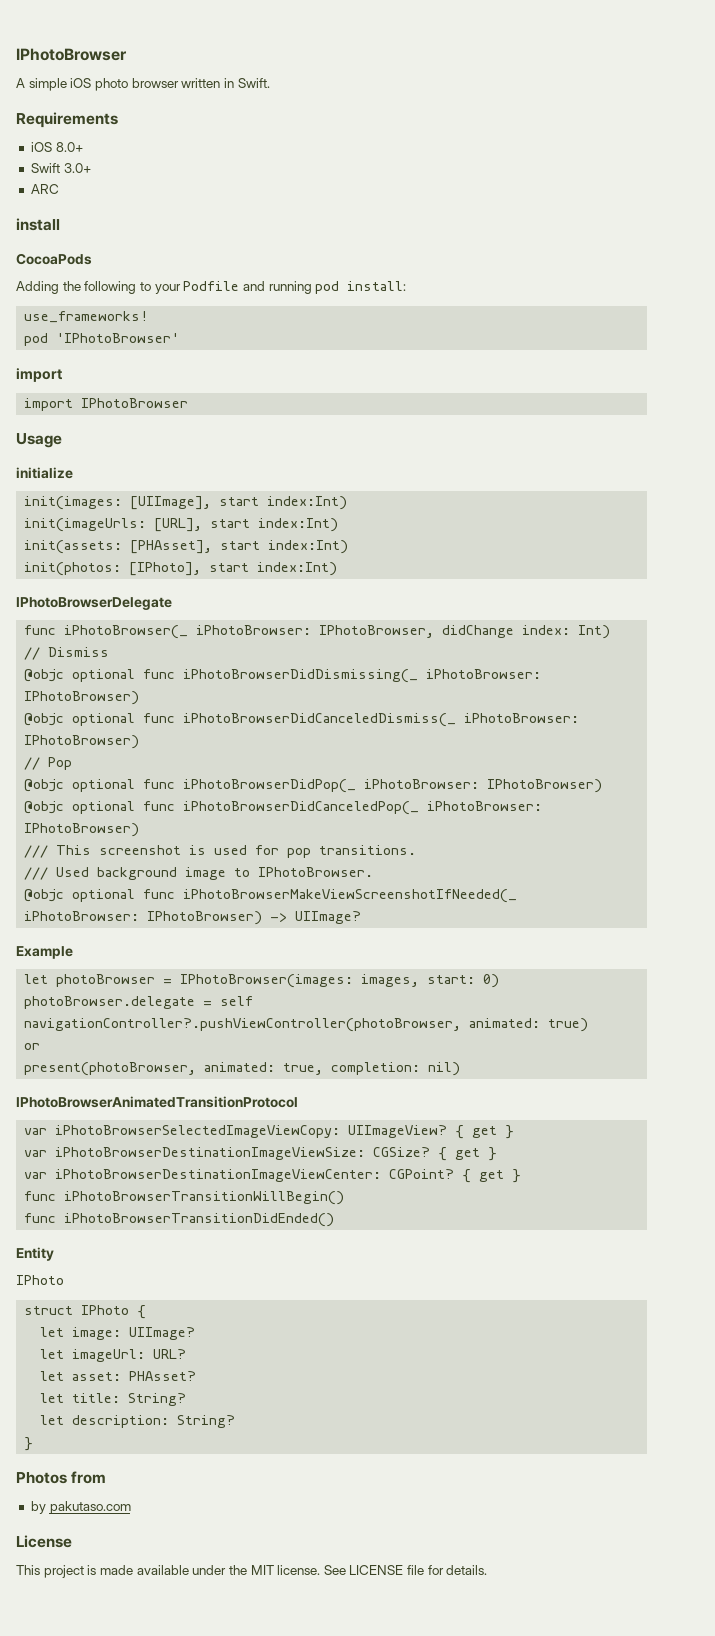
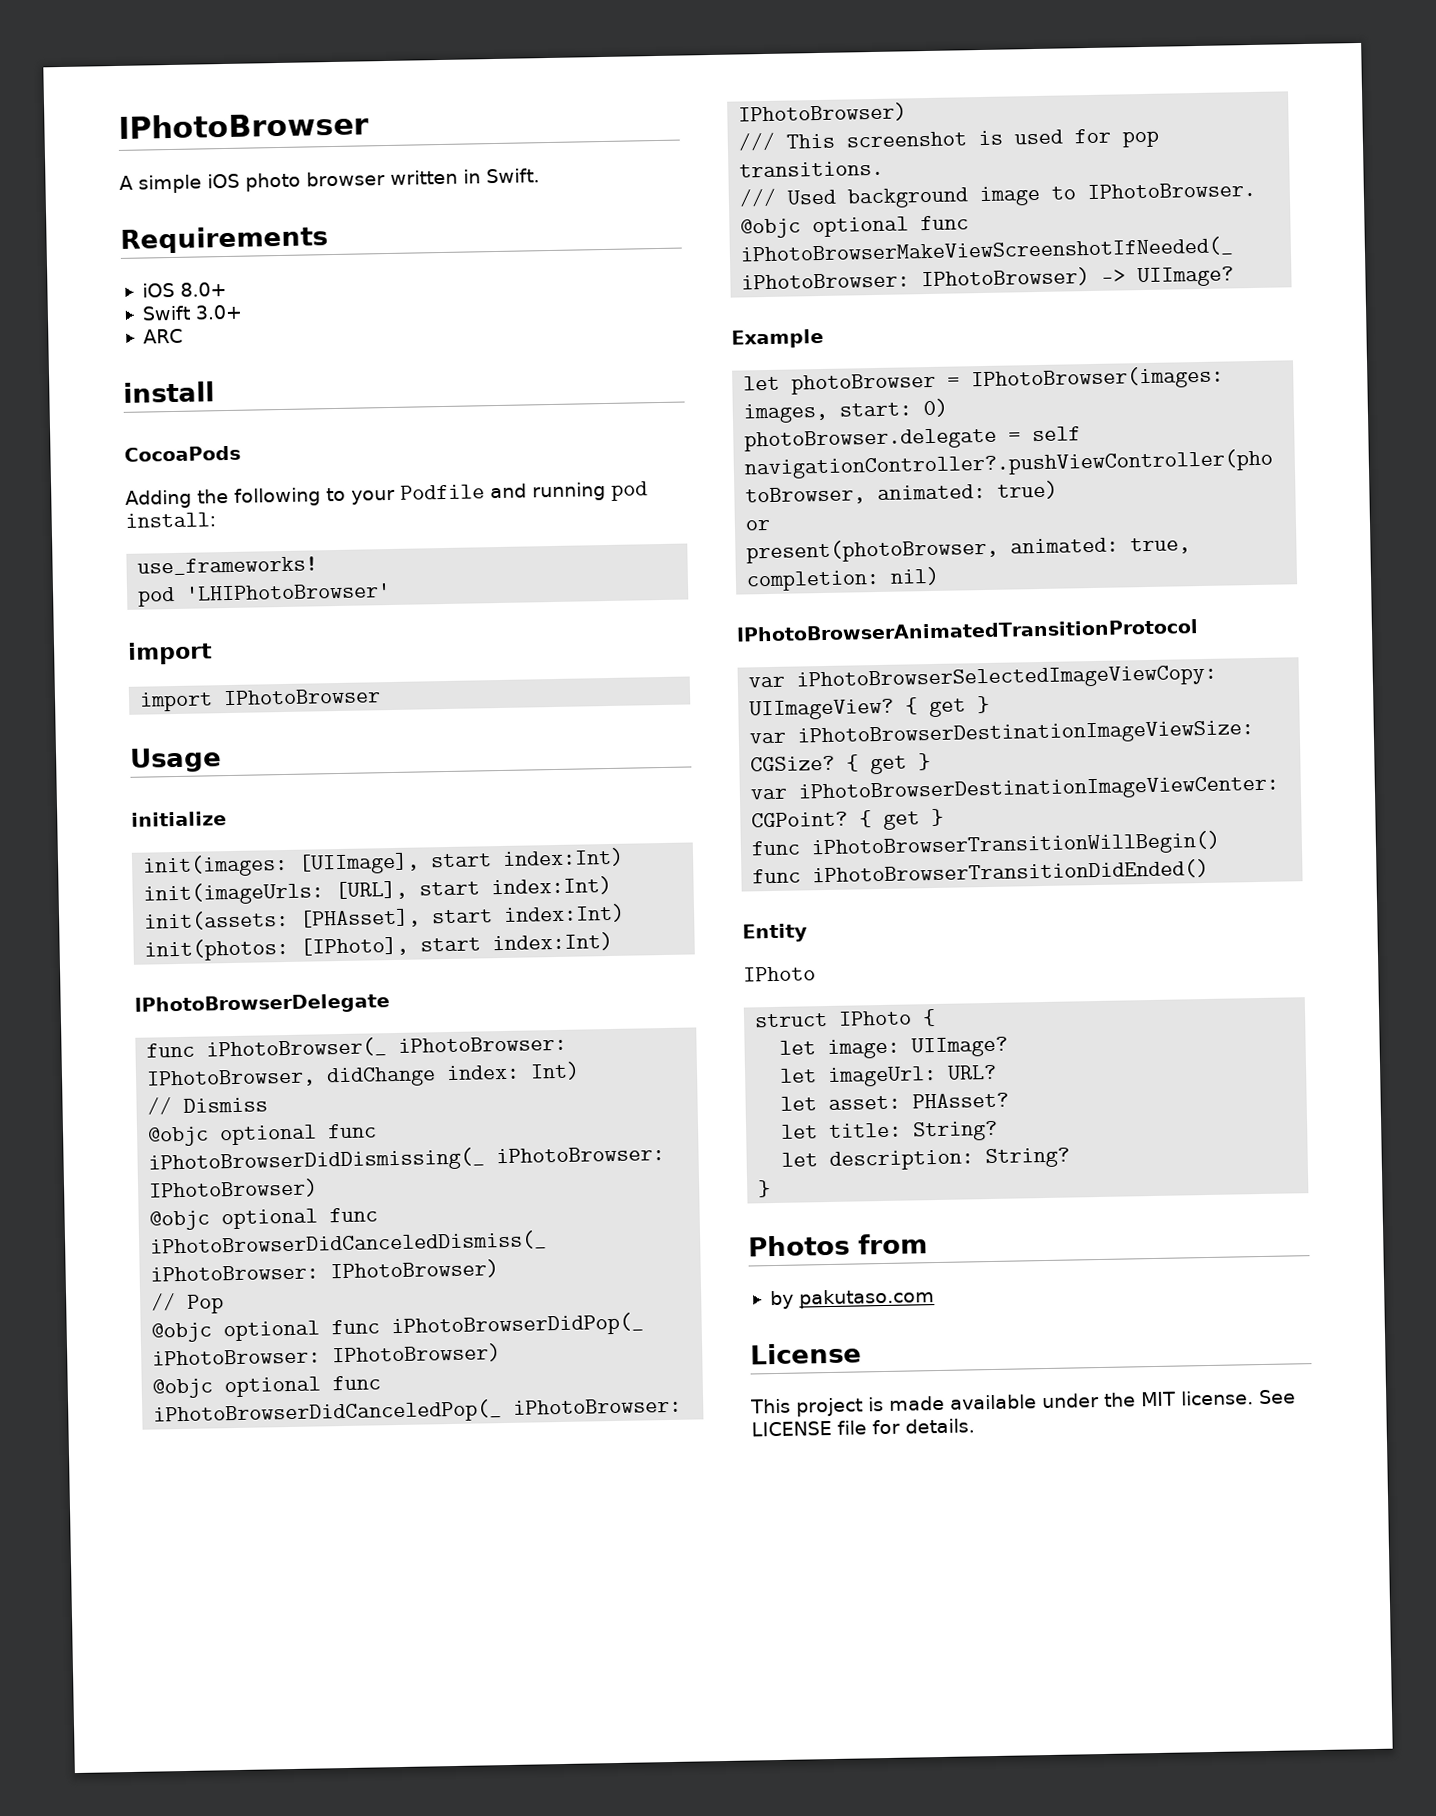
- pod 'IPhotoBrowser'
+ pod 'LHIPhotoBrowser'

